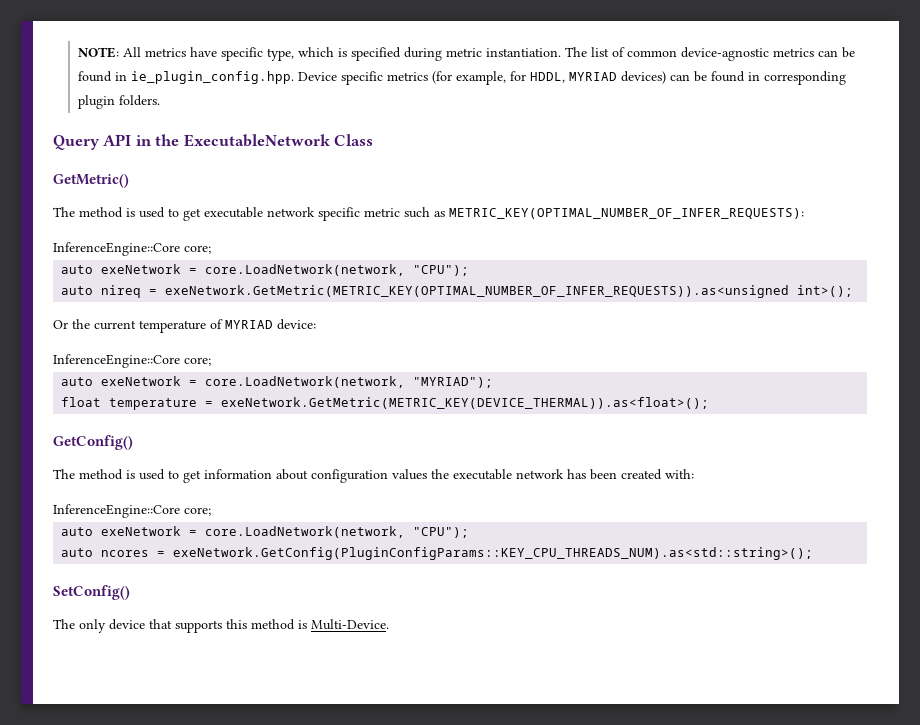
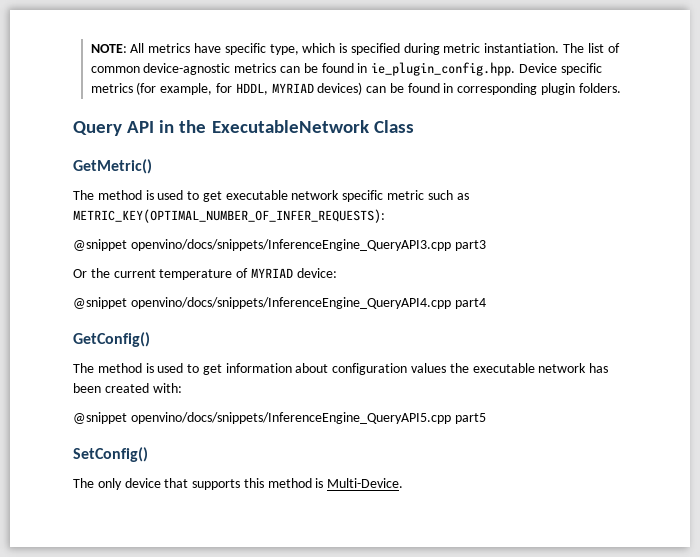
  The method is used to get executable network specific metric such as METRIC_KEY(OPTIMAL_NUMBER_OF_INFER_REQUESTS):
- InferenceEngine::Core core;
- auto exeNetwork = core.LoadNetwork(network, "CPU");
- auto nireq = exeNetwork.GetMetric(METRIC_KEY(OPTIMAL_NUMBER_OF_INFER_REQUESTS)).as<unsigned int>();
+ @snippet openvino/docs/snippets/InferenceEngine_QueryAPI3.cpp part3
  Or the current temperature of MYRIAD device:
- InferenceEngine::Core core;
- auto exeNetwork = core.LoadNetwork(network, "MYRIAD");
- float temperature = exeNetwork.GetMetric(METRIC_KEY(DEVICE_THERMAL)).as<float>();
+ @snippet openvino/docs/snippets/InferenceEngine_QueryAPI4.cpp part4
  The method is used to get information about configuration values the executable network has been created with:
- InferenceEngine::Core core;
- auto exeNetwork = core.LoadNetwork(network, "CPU");
- auto ncores = exeNetwork.GetConfig(PluginConfigParams::KEY_CPU_THREADS_NUM).as<std::string>();
+ @snippet openvino/docs/snippets/InferenceEngine_QueryAPI5.cpp part5

